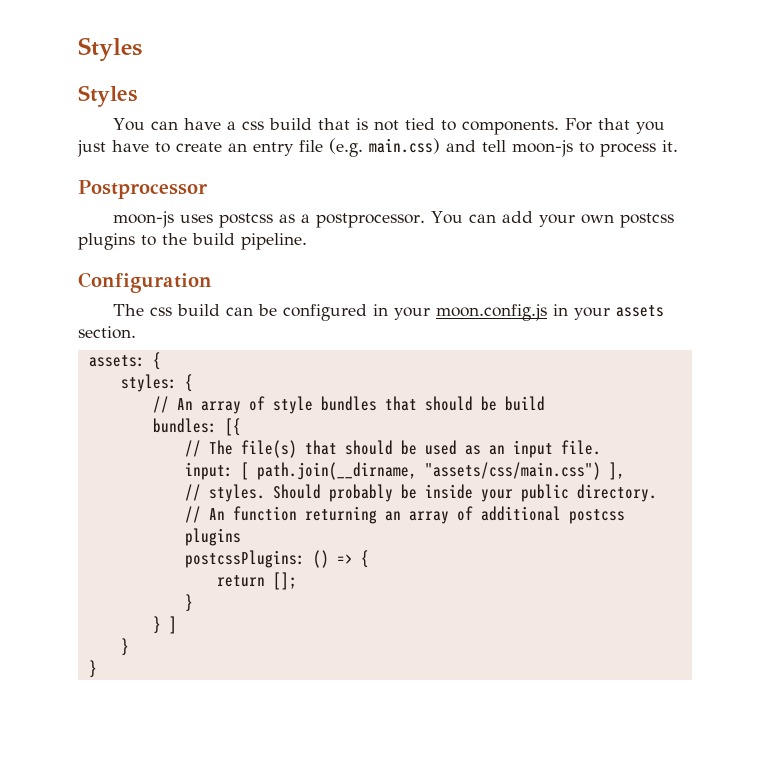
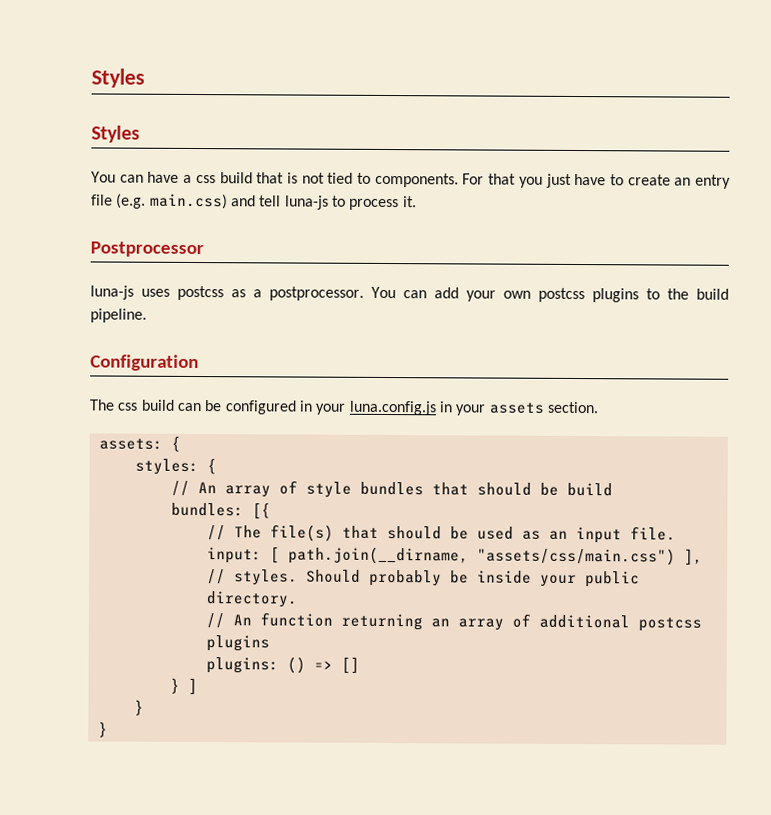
- For that you just have to create an entry file (e.g. main.css) and tell moon-js to process it.
+ For that you just have to create an entry file (e.g. main.css) and tell luna-js to process it.
- moon-js uses postcss as a postprocessor.
+ luna-js uses postcss as a postprocessor.
- The css build can be configured in your moon.config.js in your assets section.
+ The css build can be configured in your luna.config.js in your assets section.
- postcssPlugins: () => {
- return [];
- }
+ plugins: () => []

